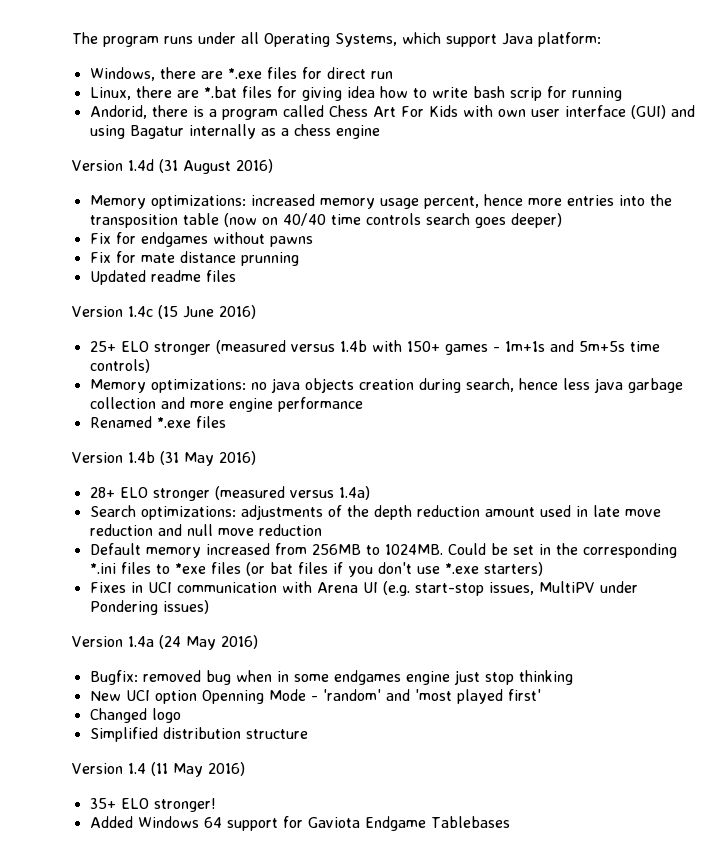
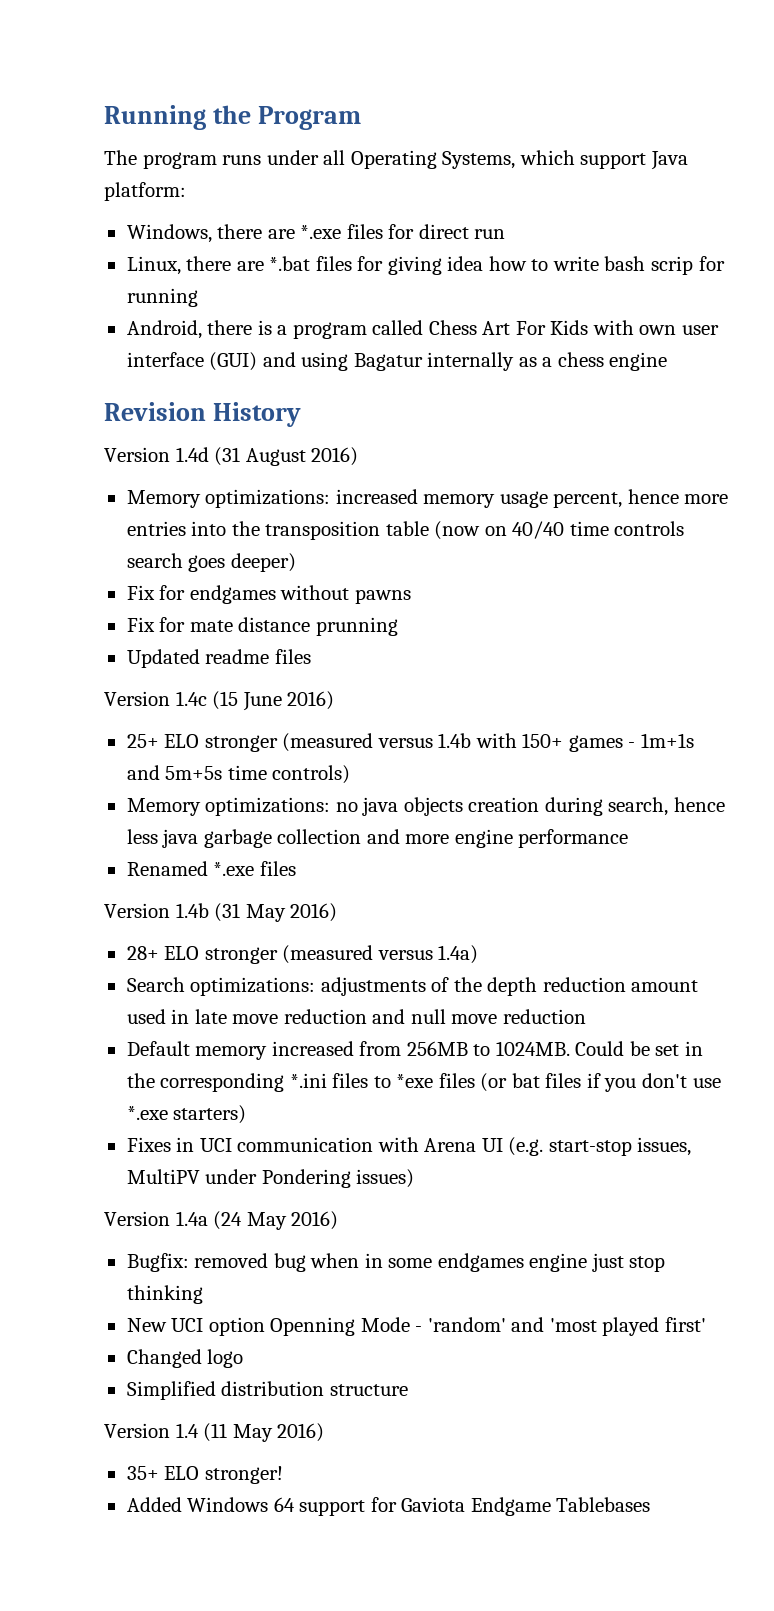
+ Running the Program
- Andorid, there is a program called Chess Art For Kids with own user interface (GUI) and using Bagatur internally as a chess engine
+ Android, there is a program called Chess Art For Kids with own user interface (GUI) and using Bagatur internally as a chess engine
+ Revision History

